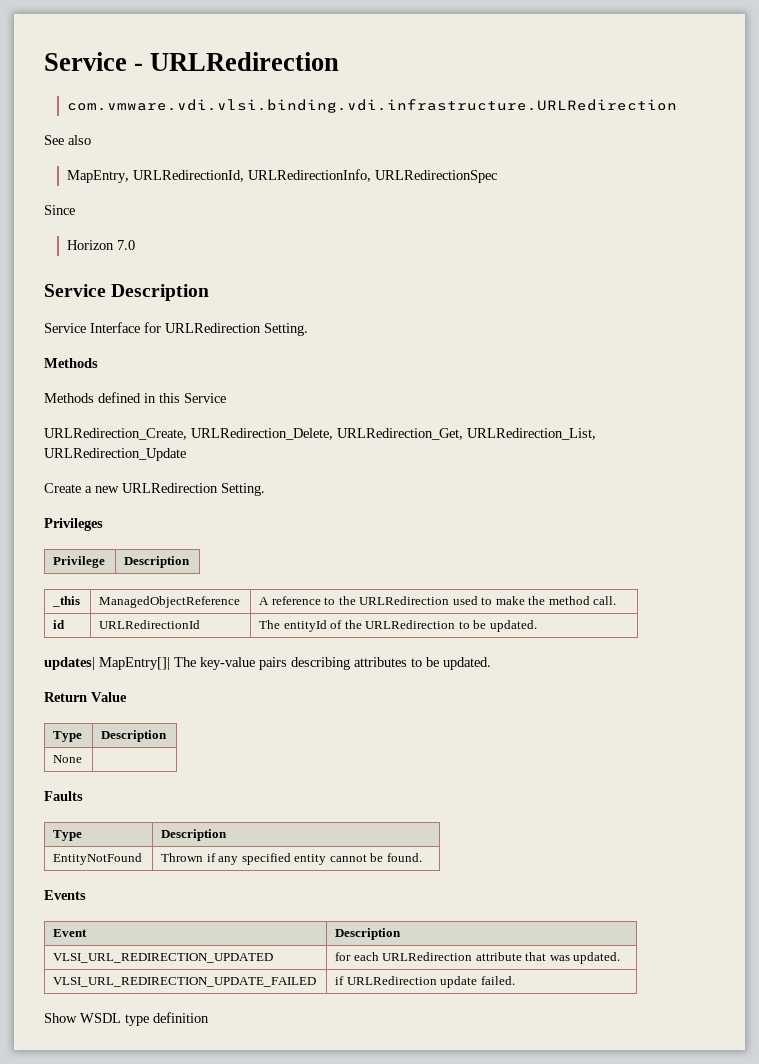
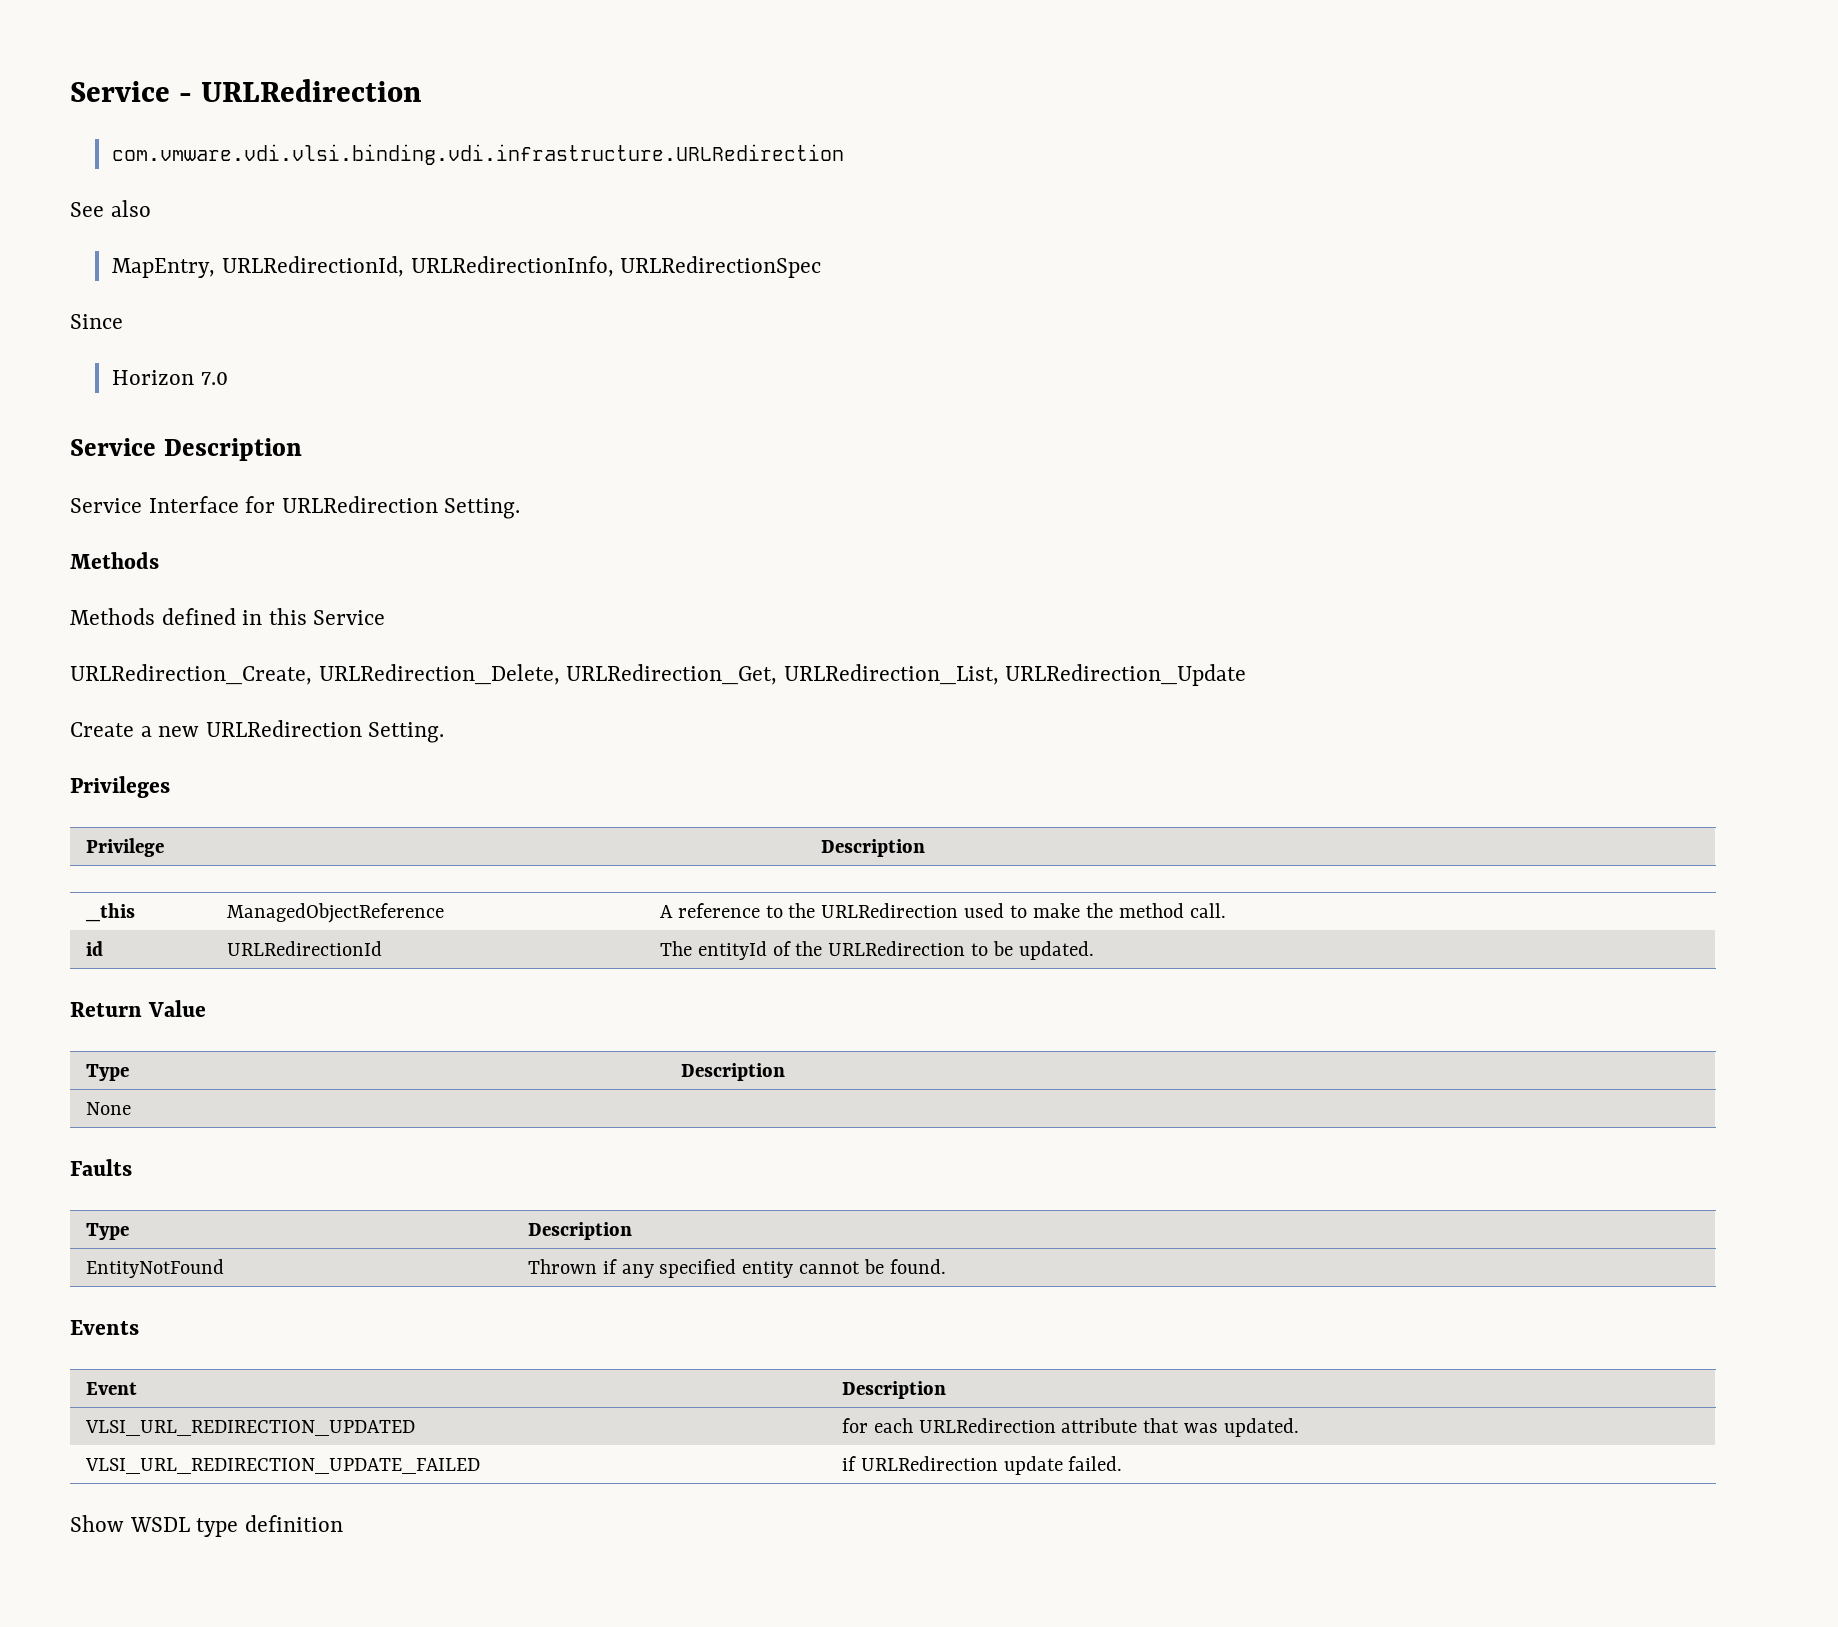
- updates| MapEntry[]| The key-value pairs describing attributes to be updated.

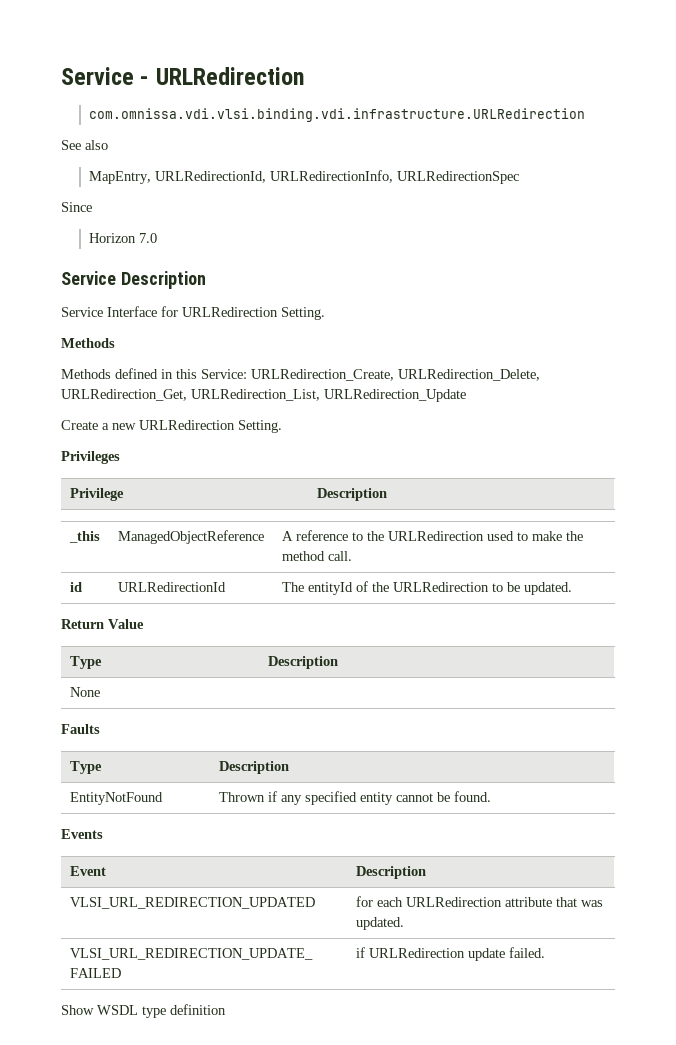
- com.vmware.vdi.vlsi.binding.vdi.infrastructure.URLRedirection
+ com.omnissa.vdi.vlsi.binding.vdi.infrastructure.URLRedirection
- Methods defined in this Service
- URLRedirection_Create, URLRedirection_Delete, URLRedirection_Get, URLRedirection_List, URLRedirection_Update
+ Methods defined in this Service: URLRedirection_Create, URLRedirection_Delete, URLRedirection_Get, URLRedirection_List, URLRedirection_Update

